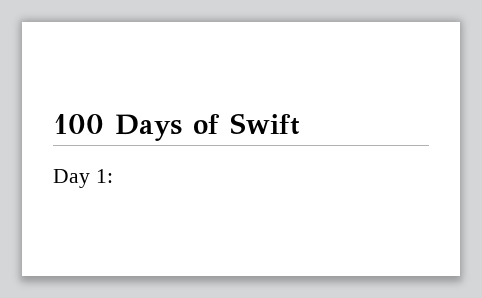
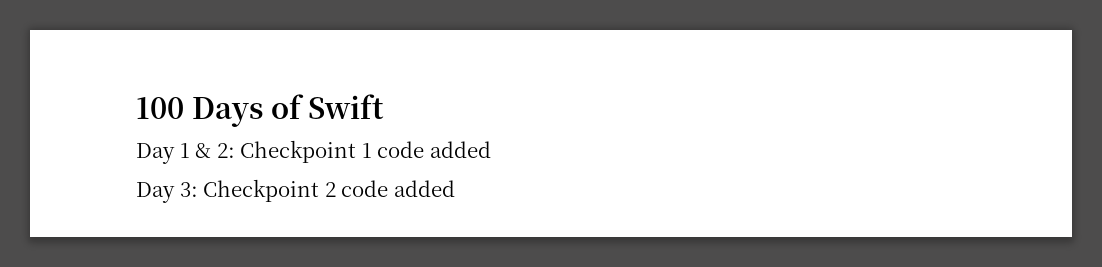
- Day 1:
+ Day 1 & 2: Checkpoint 1 code added
+ Day 3: Checkpoint 2 code added

